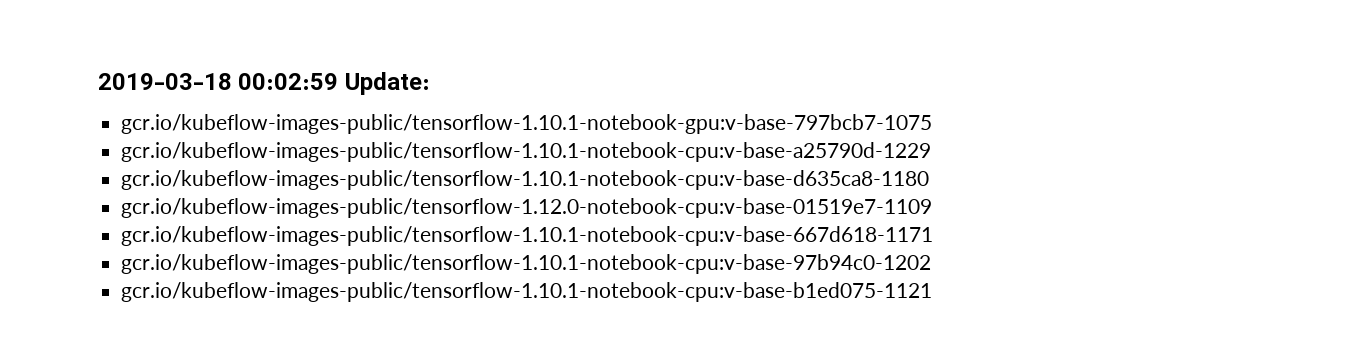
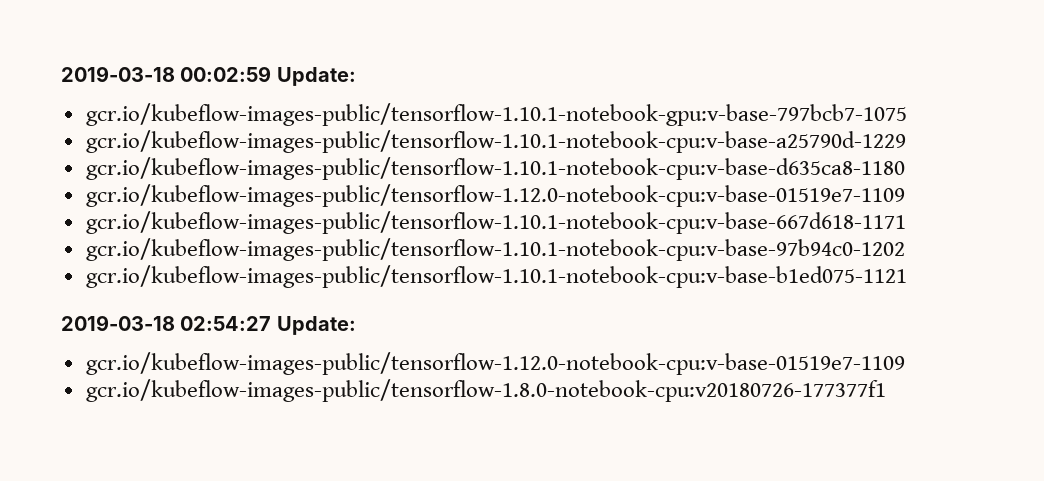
+ 2019-03-18 02:54:27 Update:
+ gcr.io/kubeflow-images-public/tensorflow-1.12.0-notebook-cpu:v-base-01519e7-1109
+ gcr.io/kubeflow-images-public/tensorflow-1.8.0-notebook-cpu:v20180726-177377f1

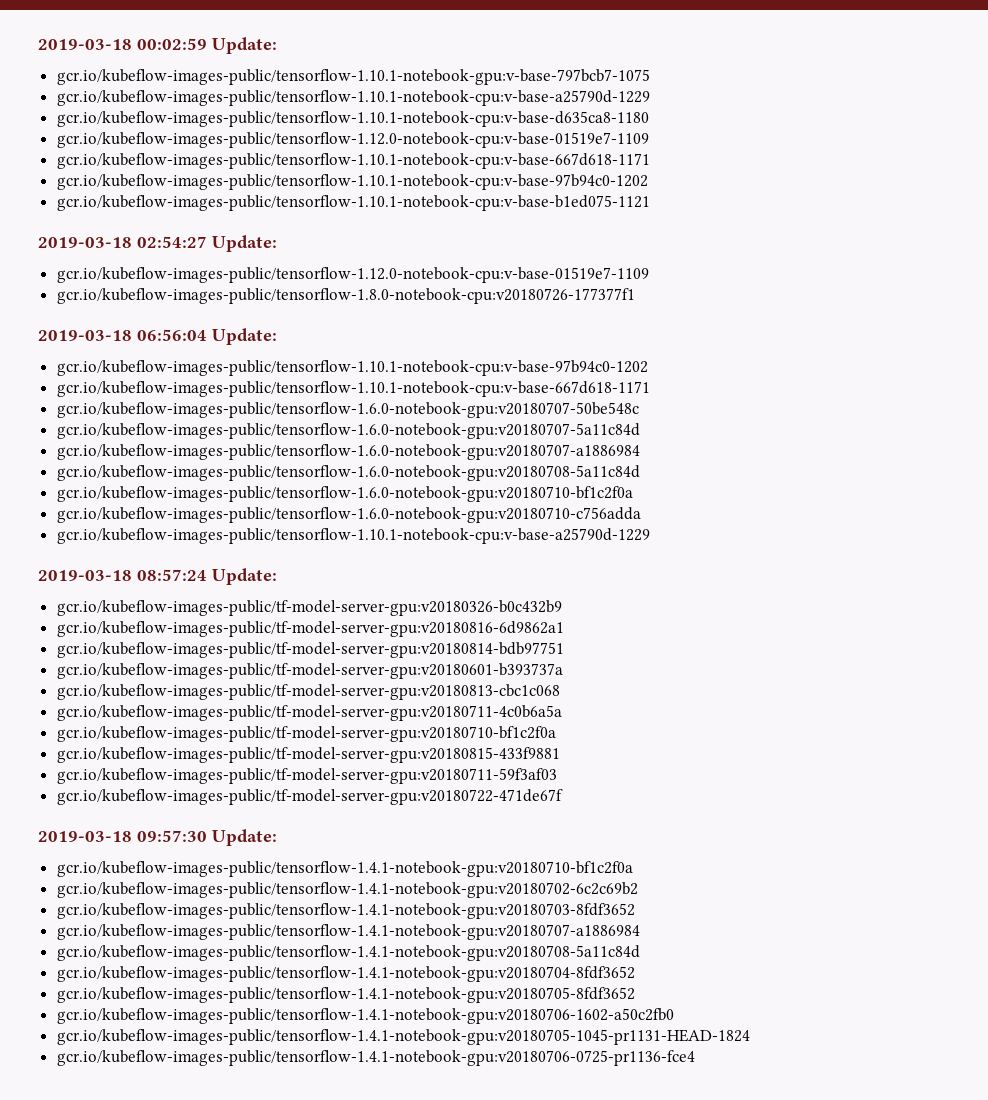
+ 2019-03-18 06:56:04 Update:
+ gcr.io/kubeflow-images-public/tensorflow-1.10.1-notebook-cpu:v-base-97b94c0-1202
+ gcr.io/kubeflow-images-public/tensorflow-1.10.1-notebook-cpu:v-base-667d618-1171
+ gcr.io/kubeflow-images-public/tensorflow-1.6.0-notebook-gpu:v20180707-50be548c
+ gcr.io/kubeflow-images-public/tensorflow-1.6.0-notebook-gpu:v20180707-5a11c84d
+ gcr.io/kubeflow-images-public/tensorflow-1.6.0-notebook-gpu:v20180707-a1886984
+ gcr.io/kubeflow-images-public/tensorflow-1.6.0-notebook-gpu:v20180708-5a11c84d
+ gcr.io/kubeflow-images-public/tensorflow-1.6.0-notebook-gpu:v20180710-bf1c2f0a
+ gcr.io/kubeflow-images-public/tensorflow-1.6.0-notebook-gpu:v20180710-c756adda
+ gcr.io/kubeflow-images-public/tensorflow-1.10.1-notebook-cpu:v-base-a25790d-1229
+ 2019-03-18 08:57:24 Update:
+ gcr.io/kubeflow-images-public/tf-model-server-gpu:v20180326-b0c432b9
+ gcr.io/kubeflow-images-public/tf-model-server-gpu:v20180816-6d9862a1
+ gcr.io/kubeflow-images-public/tf-model-server-gpu:v20180814-bdb97751
+ gcr.io/kubeflow-images-public/tf-model-server-gpu:v20180601-b393737a
+ gcr.io/kubeflow-images-public/tf-model-server-gpu:v20180813-cbc1c068
+ gcr.io/kubeflow-images-public/tf-model-server-gpu:v20180711-4c0b6a5a
+ gcr.io/kubeflow-images-public/tf-model-server-gpu:v20180710-bf1c2f0a
+ gcr.io/kubeflow-images-public/tf-model-server-gpu:v20180815-433f9881
+ gcr.io/kubeflow-images-public/tf-model-server-gpu:v20180711-59f3af03
+ gcr.io/kubeflow-images-public/tf-model-server-gpu:v20180722-471de67f
+ 2019-03-18 09:57:30 Update:
+ gcr.io/kubeflow-images-public/tensorflow-1.4.1-notebook-gpu:v20180710-bf1c2f0a
+ gcr.io/kubeflow-images-public/tensorflow-1.4.1-notebook-gpu:v20180702-6c2c69b2
+ gcr.io/kubeflow-images-public/tensorflow-1.4.1-notebook-gpu:v20180703-8fdf3652
+ gcr.io/kubeflow-images-public/tensorflow-1.4.1-notebook-gpu:v20180707-a1886984
+ gcr.io/kubeflow-images-public/tensorflow-1.4.1-notebook-gpu:v20180708-5a11c84d
+ gcr.io/kubeflow-images-public/tensorflow-1.4.1-notebook-gpu:v20180704-8fdf3652
+ gcr.io/kubeflow-images-public/tensorflow-1.4.1-notebook-gpu:v20180705-8fdf3652
+ gcr.io/kubeflow-images-public/tensorflow-1.4.1-notebook-gpu:v20180706-1602-a50c2fb0
+ gcr.io/kubeflow-images-public/tensorflow-1.4.1-notebook-gpu:v20180705-1045-pr1131-HEAD-1824
+ gcr.io/kubeflow-images-public/tensorflow-1.4.1-notebook-gpu:v20180706-0725-pr1136-fce4

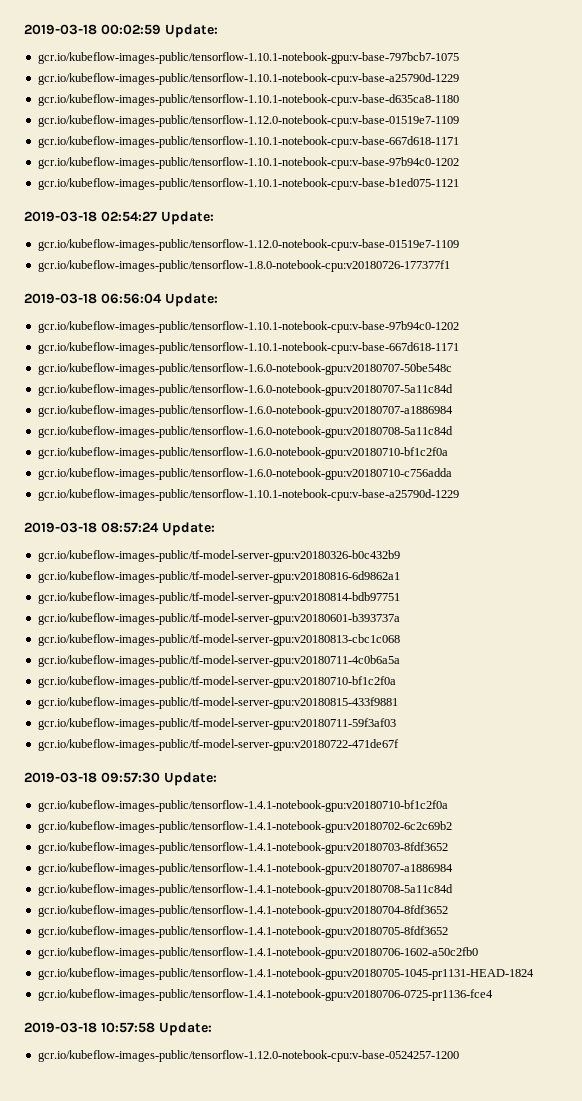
+ 2019-03-18 10:57:58 Update:
+ gcr.io/kubeflow-images-public/tensorflow-1.12.0-notebook-cpu:v-base-0524257-1200

